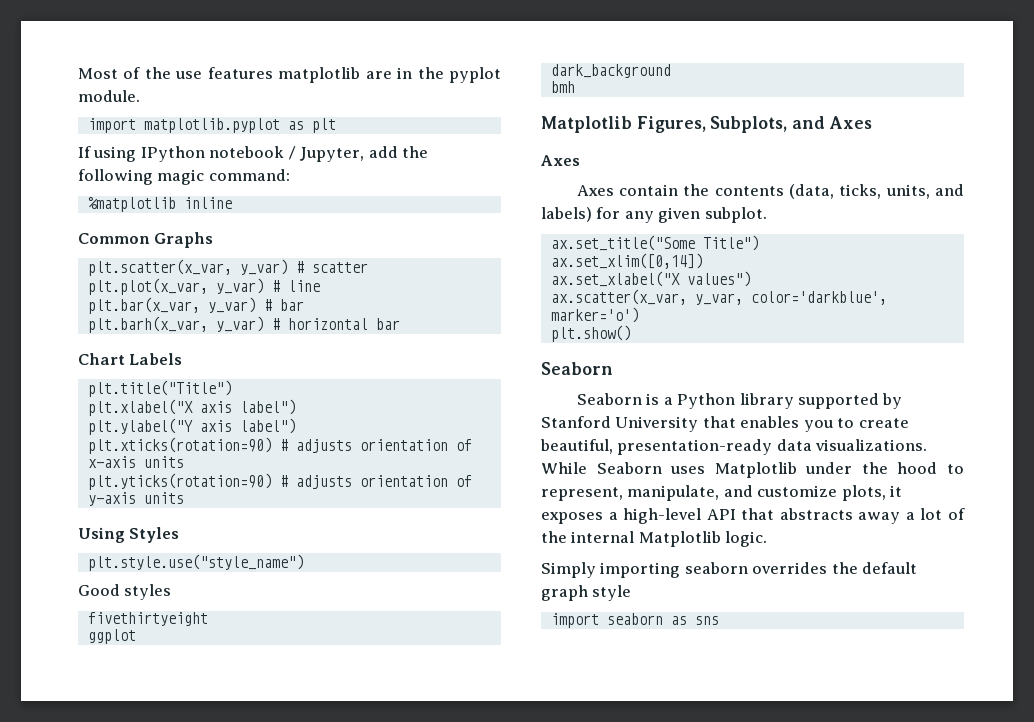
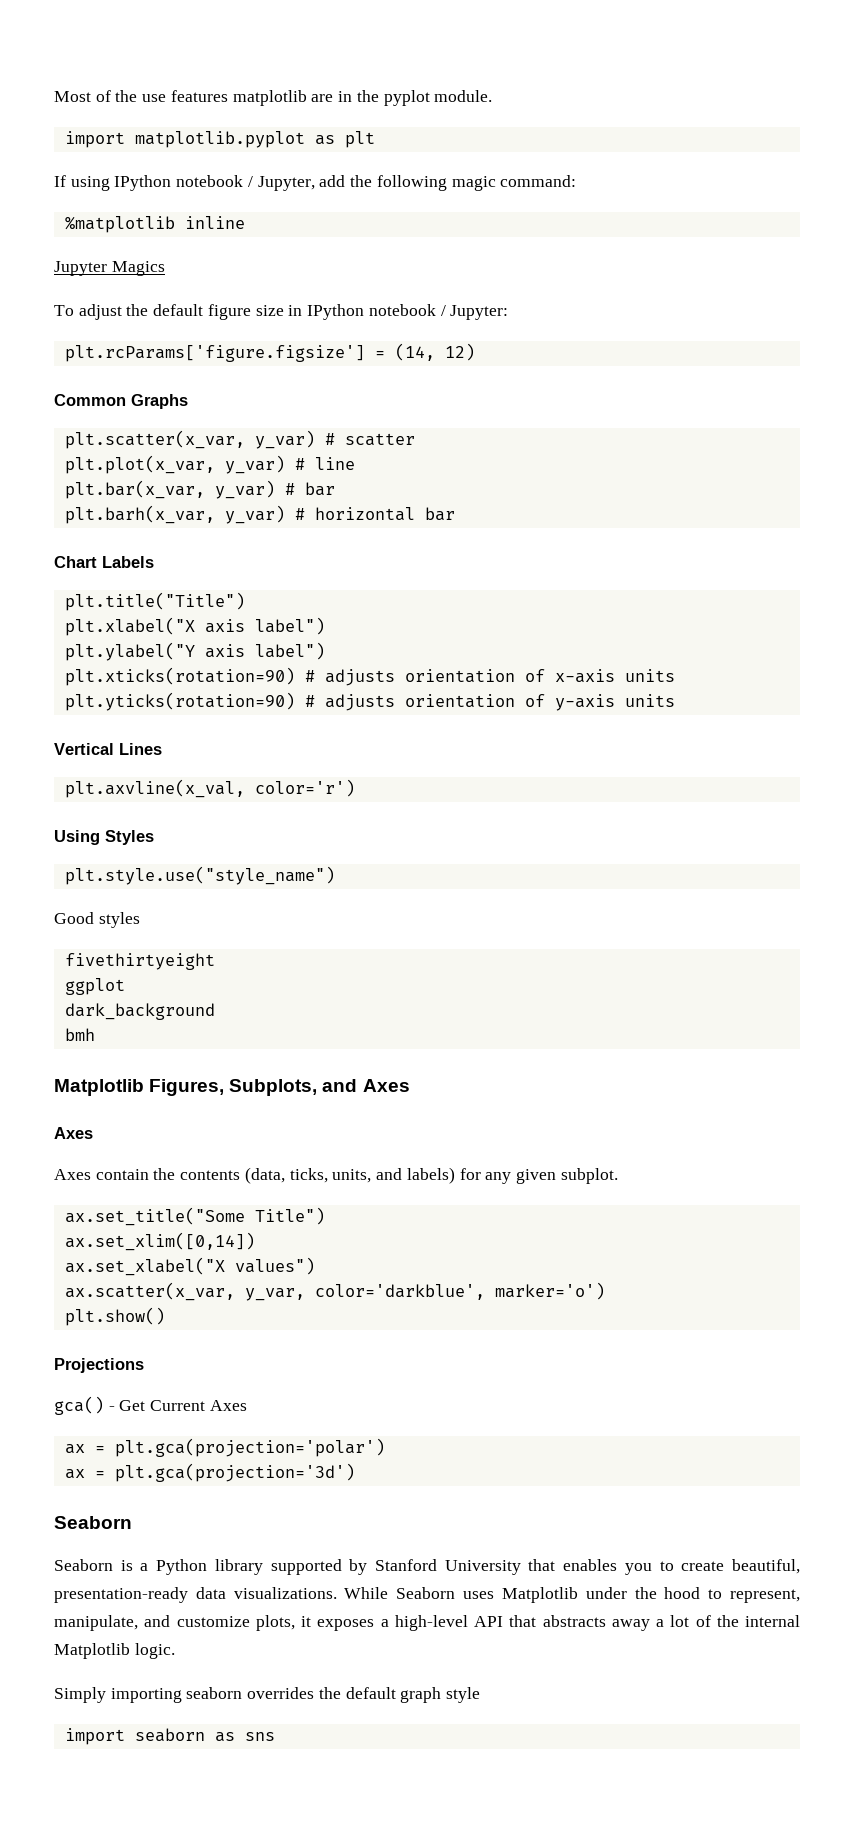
+ Jupyter Magics
+ To adjust the default figure size in IPython notebook / Jupyter:
+ plt.rcParams['figure.figsize'] = (14, 12)
+ Vertical Lines
+ plt.axvline(x_val, color='r')
+ Projections
+ gca() - Get Current Axes
+ ax = plt.gca(projection='polar')
+ ax = plt.gca(projection='3d')

